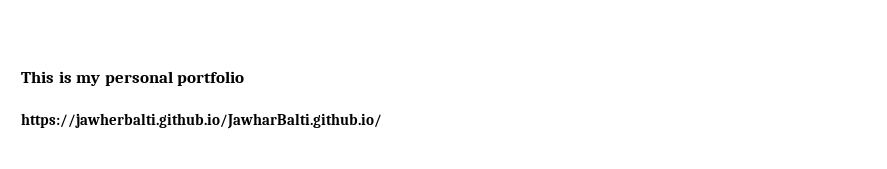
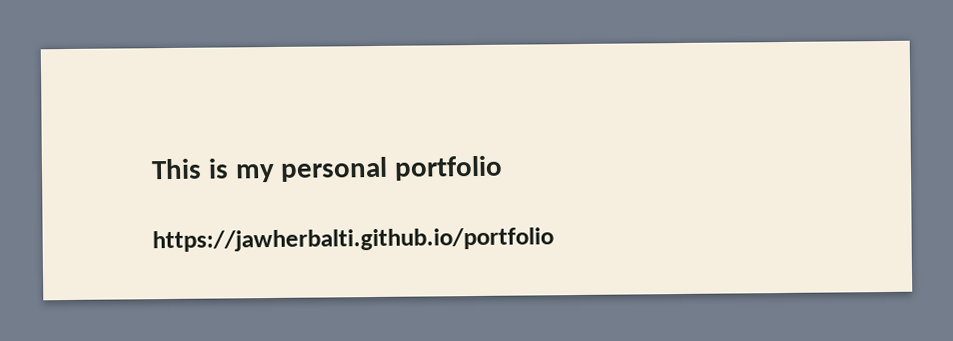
- https://jawherbalti.github.io/JawharBalti.github.io/
+ https://jawherbalti.github.io/portfolio

